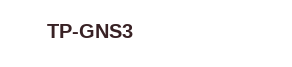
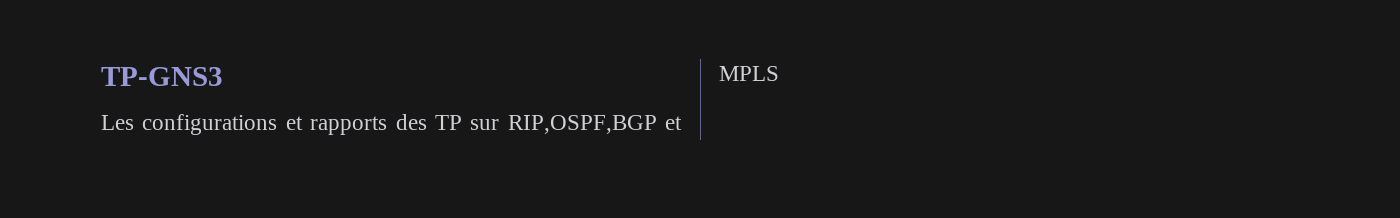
+ Les configurations et rapports des TP sur RIP,OSPF,BGP et MPLS

